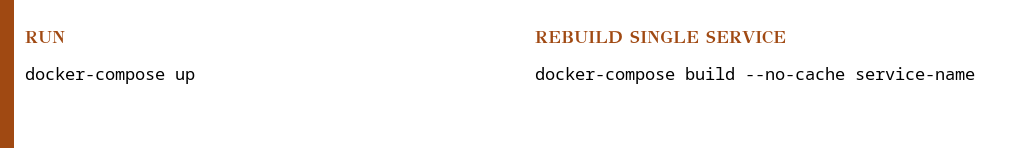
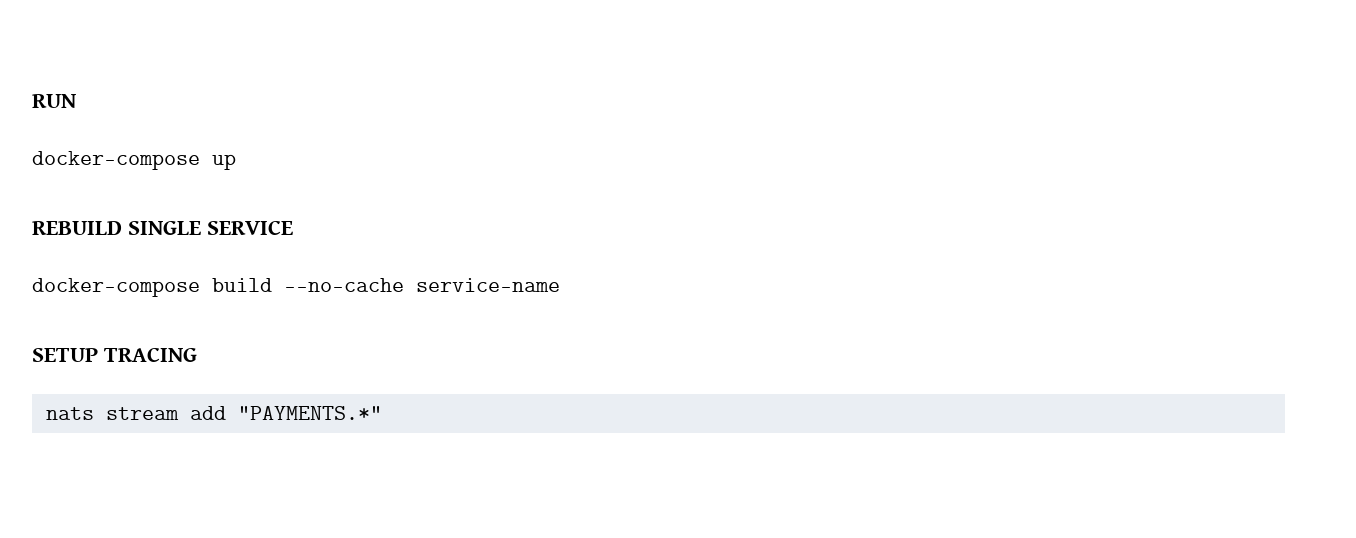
+ SETUP TRACING
+ nats stream add "PAYMENTS.*"

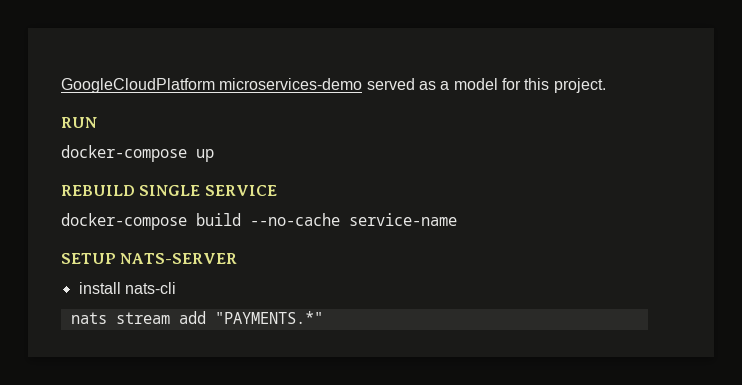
+ GoogleCloudPlatform microservices-demo served as a model for this project.
- SETUP TRACING
+ SETUP NATS-SERVER
+ install nats-cli

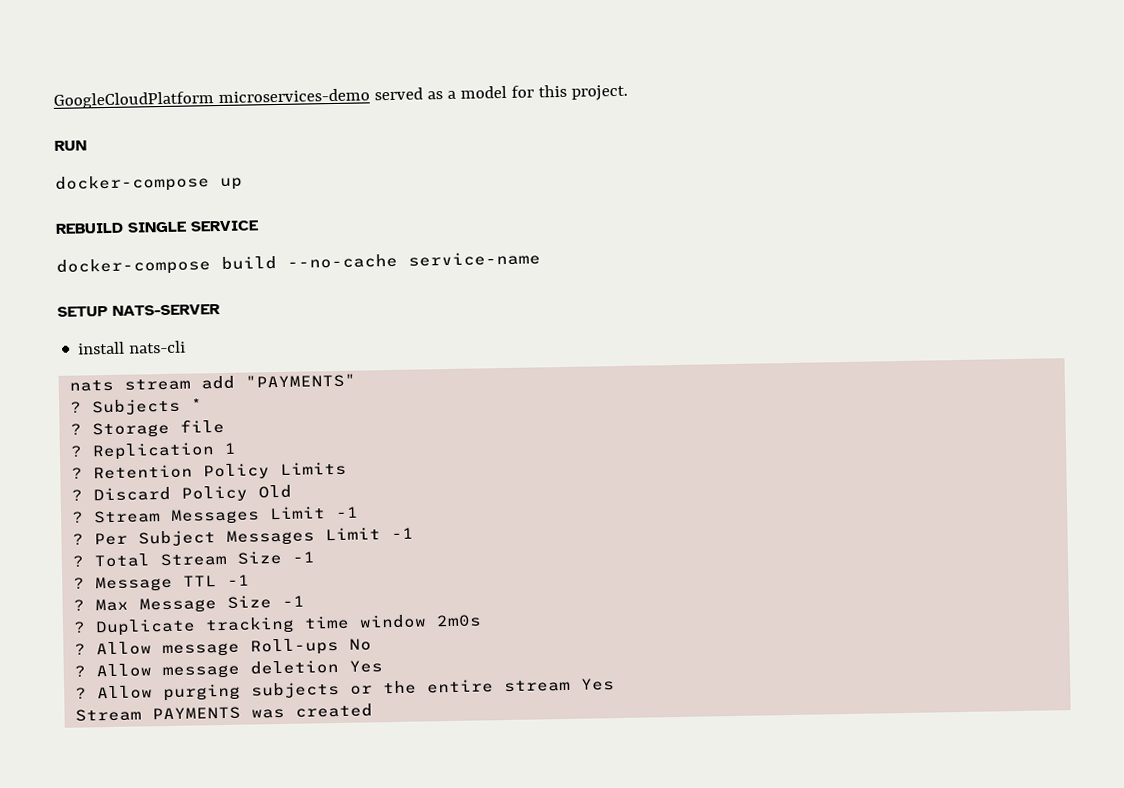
- nats stream add "PAYMENTS.*"
+ nats stream add "PAYMENTS"
+ ? Subjects *
+ ? Storage file
+ ? Replication 1
+ ? Retention Policy Limits
+ ? Discard Policy Old
+ ? Stream Messages Limit -1
+ ? Per Subject Messages Limit -1
+ ? Total Stream Size -1
+ ? Message TTL -1
+ ? Max Message Size -1
+ ? Duplicate tracking time window 2m0s
+ ? Allow message Roll-ups No
+ ? Allow message deletion Yes
+ ? Allow purging subjects or the entire stream Yes
+ Stream PAYMENTS was created

